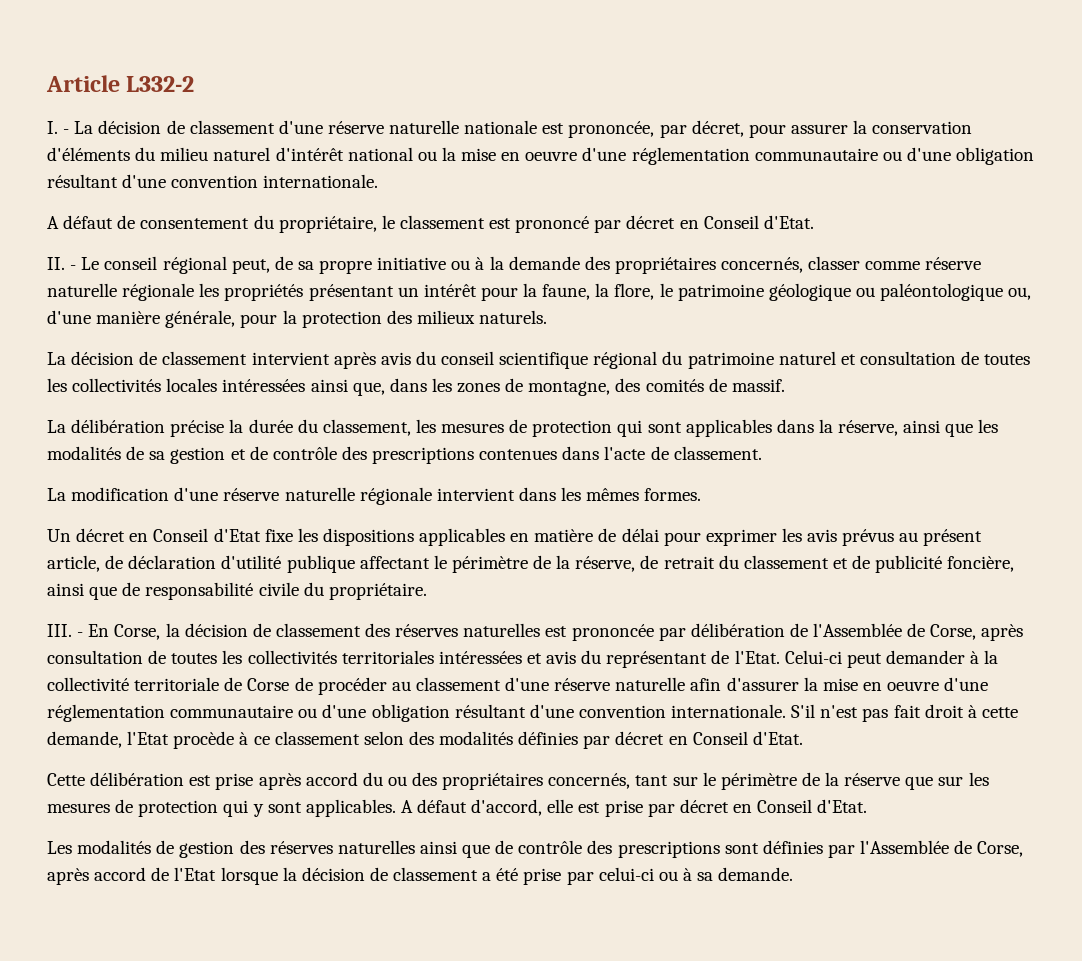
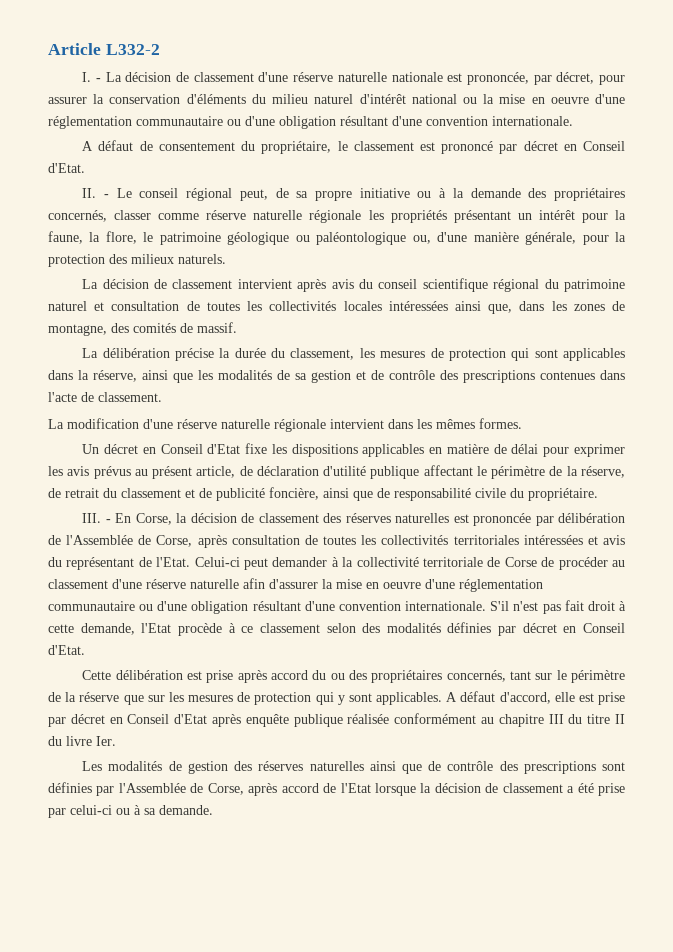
- A défaut d'accord, elle est prise par décret en Conseil d'Etat.
+ A défaut d'accord, elle est prise par décret en Conseil d'Etat après enquête publique réalisée conformément au chapitre III du titre II du livre Ier.

